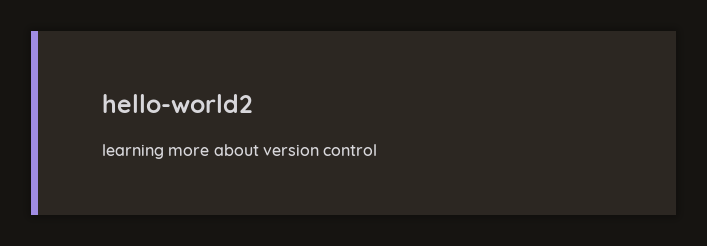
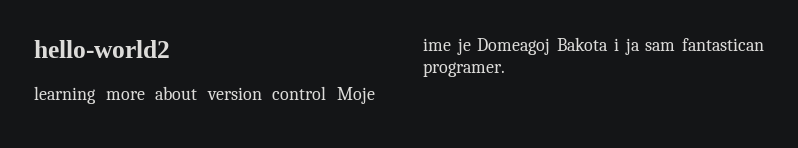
- learning more about version control
+ learning more about version control Moje ime je Domeagoj Bakota i ja sam fantastican programer.

